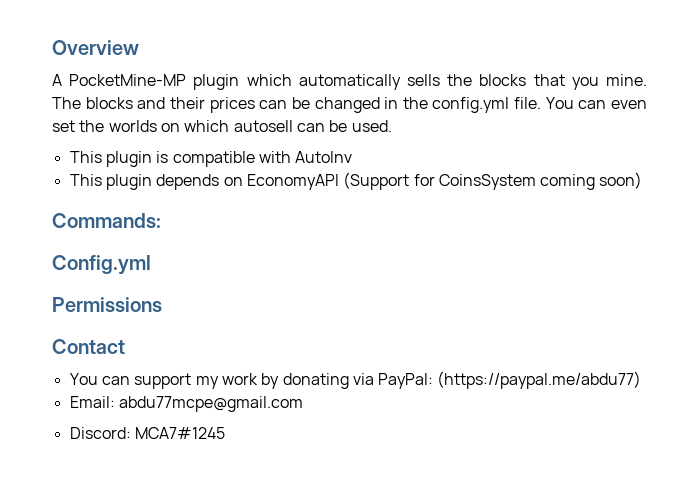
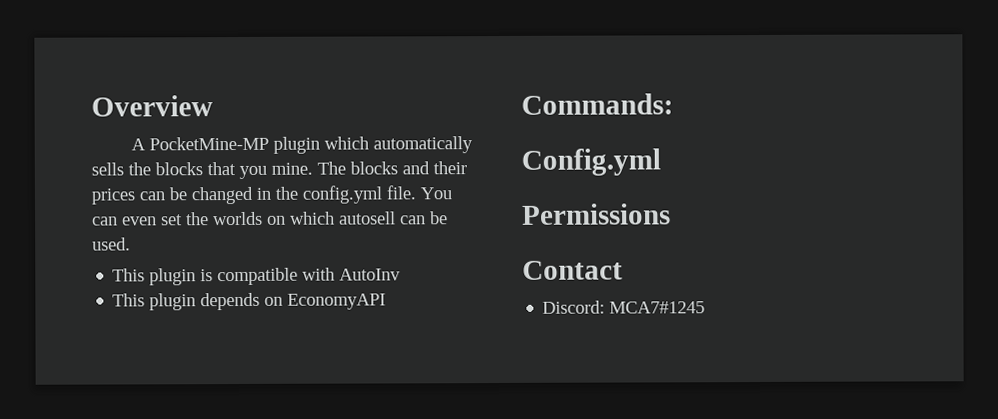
- This plugin depends on EconomyAPI (Support for CoinsSystem coming soon)
+ This plugin depends on EconomyAPI
- You can support my work by donating via PayPal: (https://paypal.me/abdu77)
- Email: abdu77mcpe@gmail.com

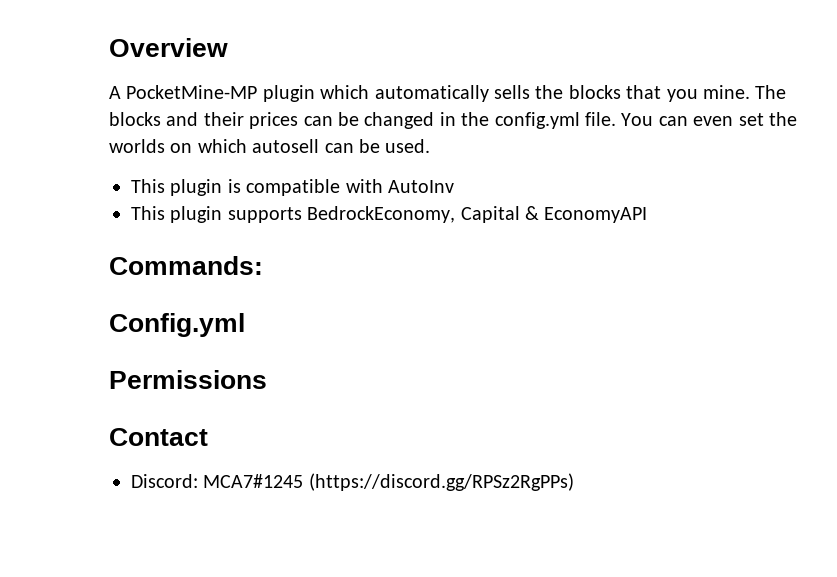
- This plugin depends on EconomyAPI
+ This plugin supports BedrockEconomy, Capital & EconomyAPI
- Discord: MCA7#1245
+ Discord: MCA7#1245 (https://discord.gg/RPSz2RgPPs)

